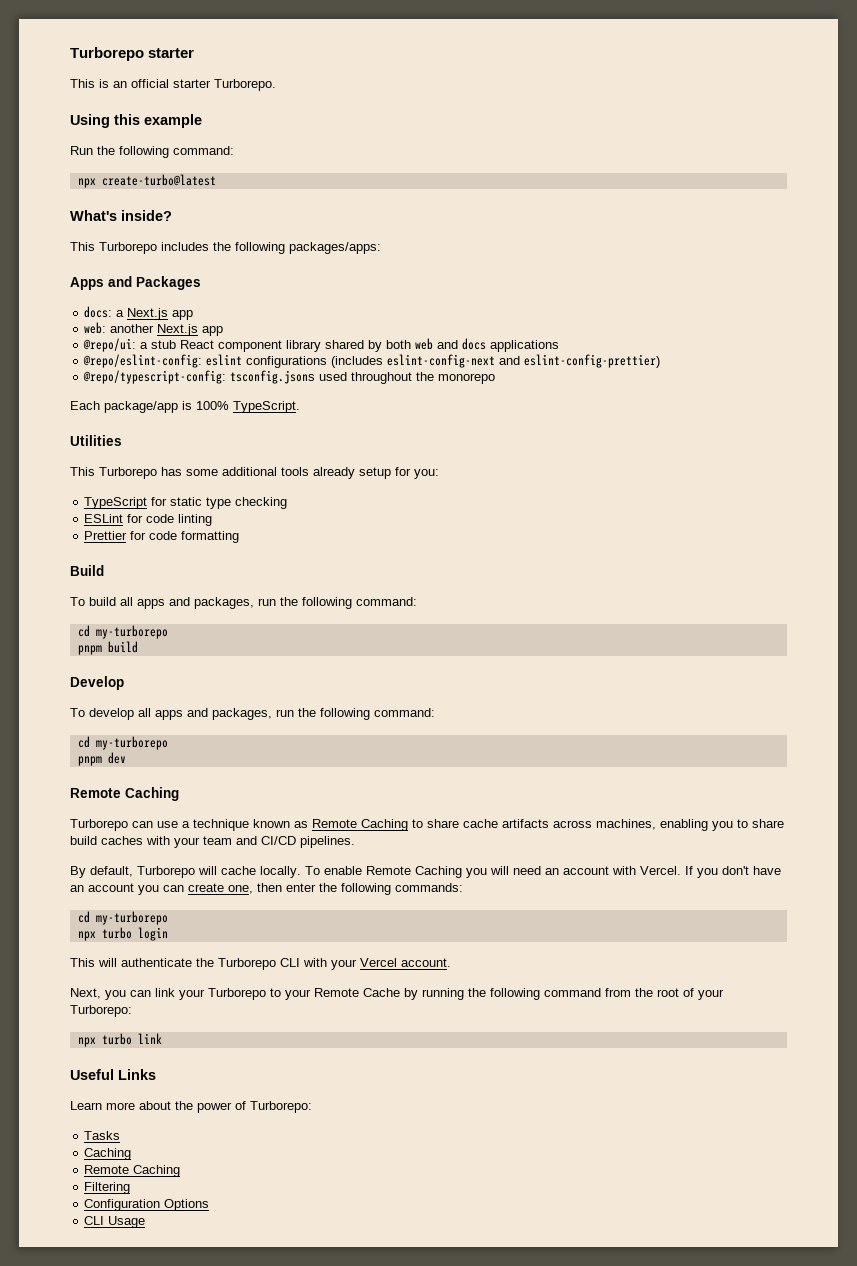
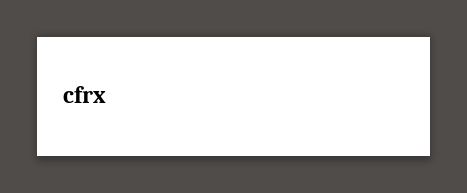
- Turborepo starter
- This is an official starter Turborepo.
- Using this example
- Run the following command:
- npx create-turbo@latest
- What's inside?
- This Turborepo includes the following packages/apps:
- Apps and Packages
- docs: a Next.js app
- web: another Next.js app
- @repo/ui: a stub React component library shared by both web and docs applications
- @repo/eslint-config: eslint configurations (includes eslint-config-next and eslint-config-prettier)
- @repo/typescript-config: tsconfig.jsons used throughout the monorepo
- Each package/app is 100% TypeScript.
- Utilities
- This Turborepo has some additional tools already setup for you:
- TypeScript for static type checking
- ESLint for code linting
- Prettier for code formatting
- Build
- To build all apps and packages, run the following command:
- cd my-turborepo
- pnpm build
- Develop
- To develop all apps and packages, run the following command:
- cd my-turborepo
- pnpm dev
- Remote Caching
- Turborepo can use a technique known as Remote Caching to share cache artifacts across machines, enabling you to share build caches with your team and CI/CD pipelines.
- By default, Turborepo will cache locally. To enable Remote Caching you will need an account with Vercel. If you don't have an account you can create one, then enter the following commands:
- cd my-turborepo
- npx turbo login
- This will authenticate the Turborepo CLI with your Vercel account.
- Next, you can link your Turborepo to your Remote Cache by running the following command from the root of your Turborepo:
- npx turbo link
- Useful Links
- Learn more about the power of Turborepo:
- Tasks
- Caching
- Remote Caching
- Filtering
- Configuration Options
- CLI Usage
+ cfrx

